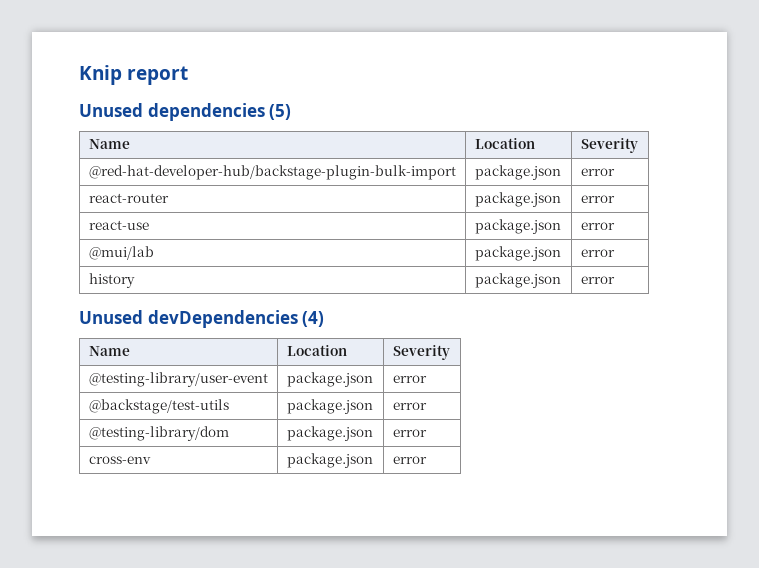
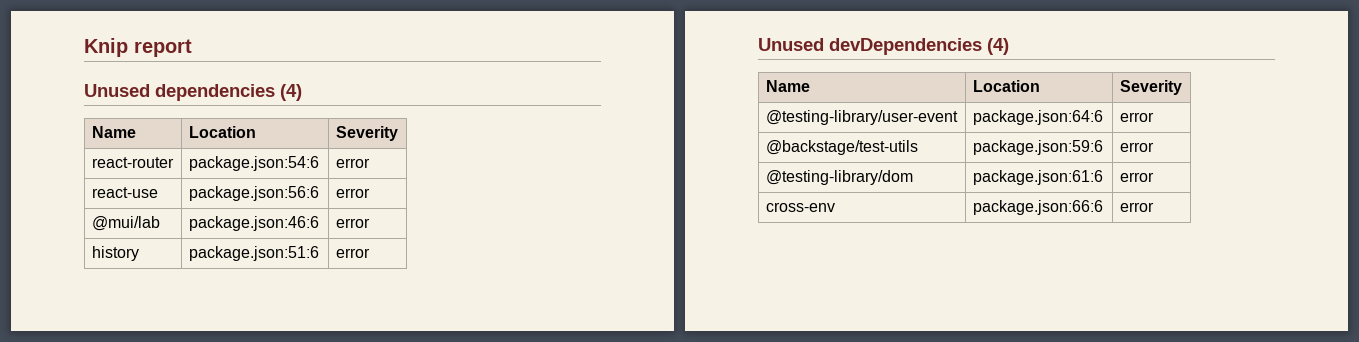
- Unused dependencies (5)
+ Unused dependencies (4)
  Name | Location | Severity
- @red-hat-developer-hub/backstage-plugin-bulk-import | package.json | error
- react-router | package.json | error
+ react-router | package.json:54:6 | error
- react-use | package.json | error
+ react-use | package.json:56:6 | error
- @mui/lab | package.json | error
+ @mui/lab | package.json:46:6 | error
- history | package.json | error
+ history | package.json:51:6 | error
- @testing-library/user-event | package.json | error
+ @testing-library/user-event | package.json:64:6 | error
- @backstage/test-utils | package.json | error
+ @backstage/test-utils | package.json:59:6 | error
- @testing-library/dom | package.json | error
+ @testing-library/dom | package.json:61:6 | error
- cross-env | package.json | error
+ cross-env | package.json:66:6 | error

